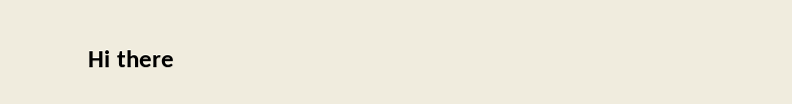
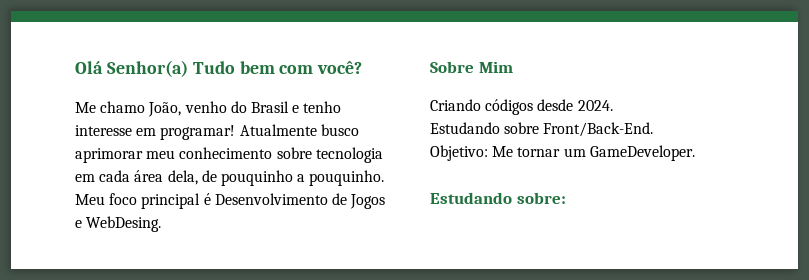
- Hi there
+ Olá Senhor(a) Tudo bem com você?
+ Me chamo João, venho do Brasil e tenho interesse em programar! Atualmente busco aprimorar meu conhecimento sobre tecnologia em cada área dela, de pouquinho a pouquinho. Meu foco principal é Desenvolvimento de Jogos e WebDesing.
+ Sobre Mim
+ Criando códigos desde 2024.
+ Estudando sobre Front/Back-End.
+ Objetivo: Me tornar um GameDeveloper.
+ Estudando sobre:

